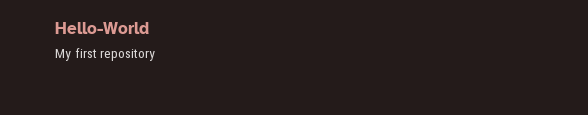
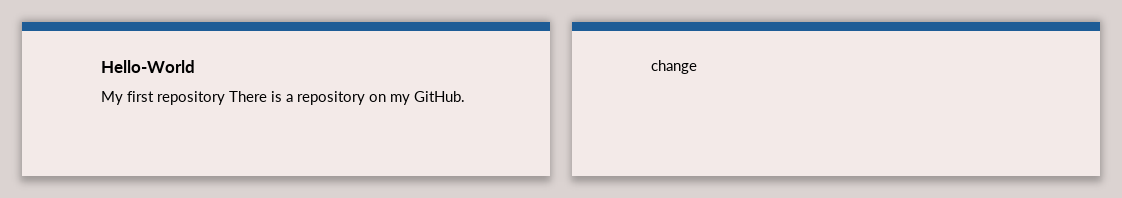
- My first repository
+ My first repository There is a repository on my GitHub. change

